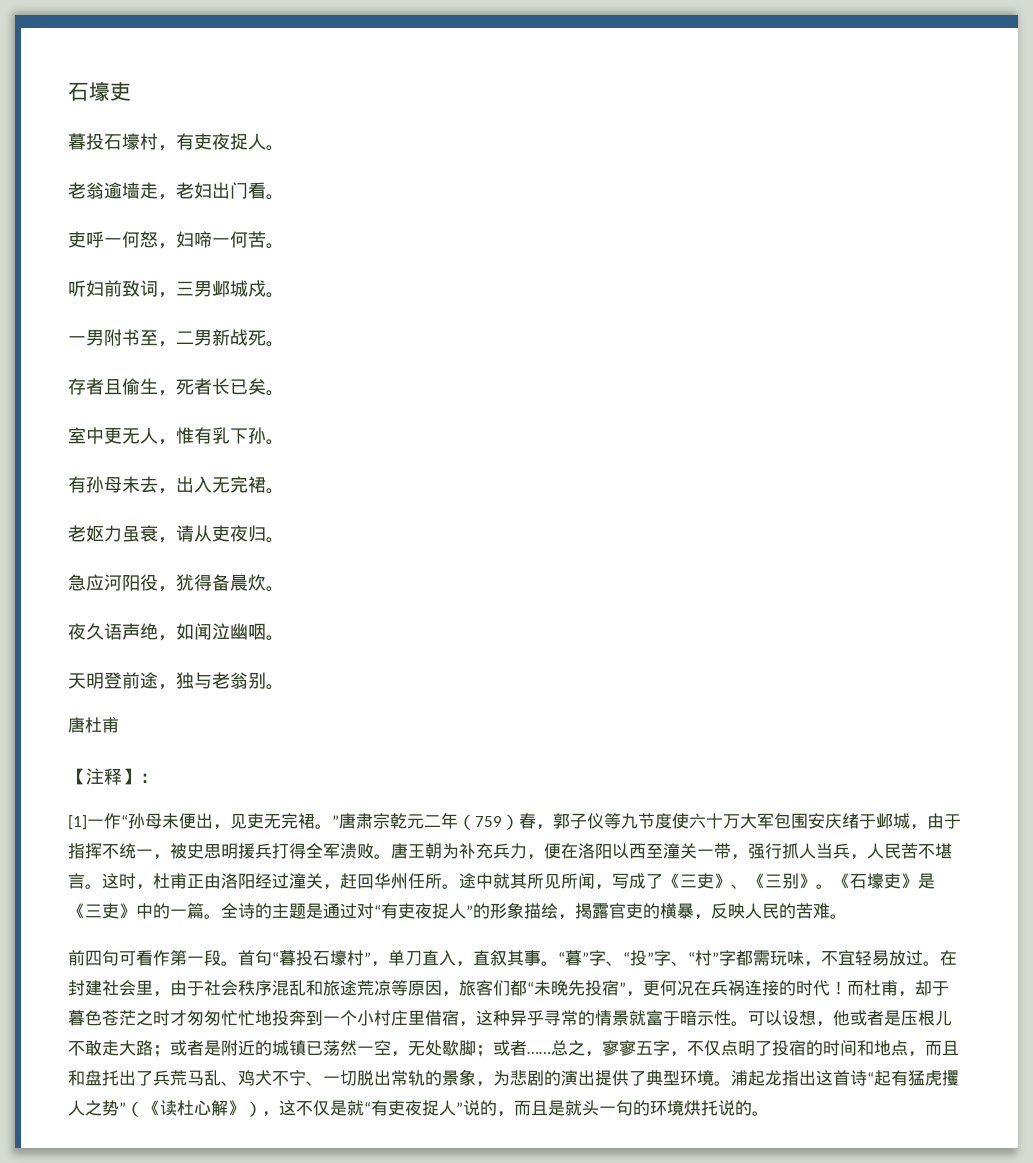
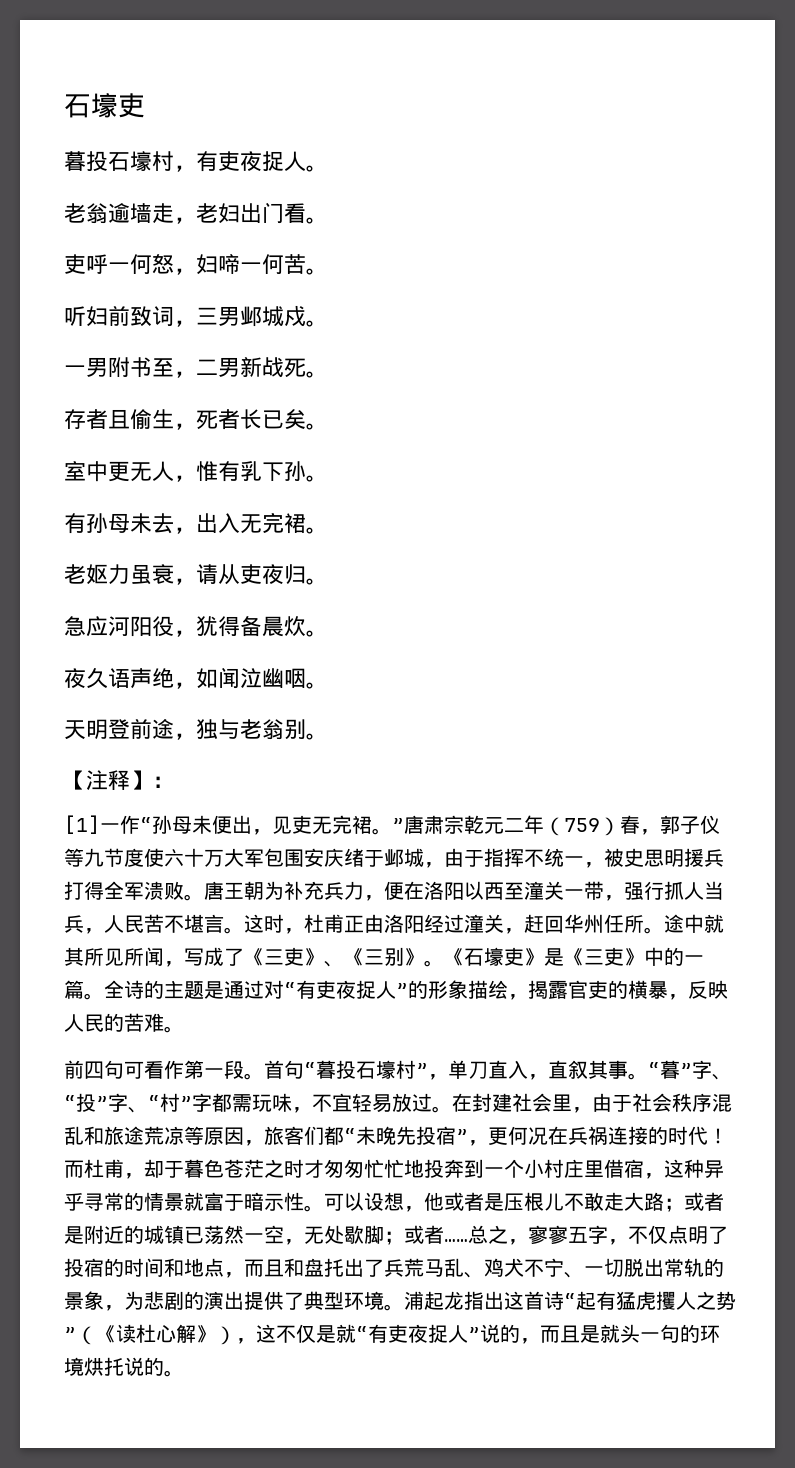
- 唐杜甫

